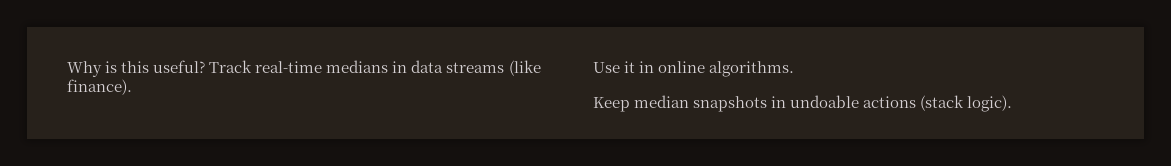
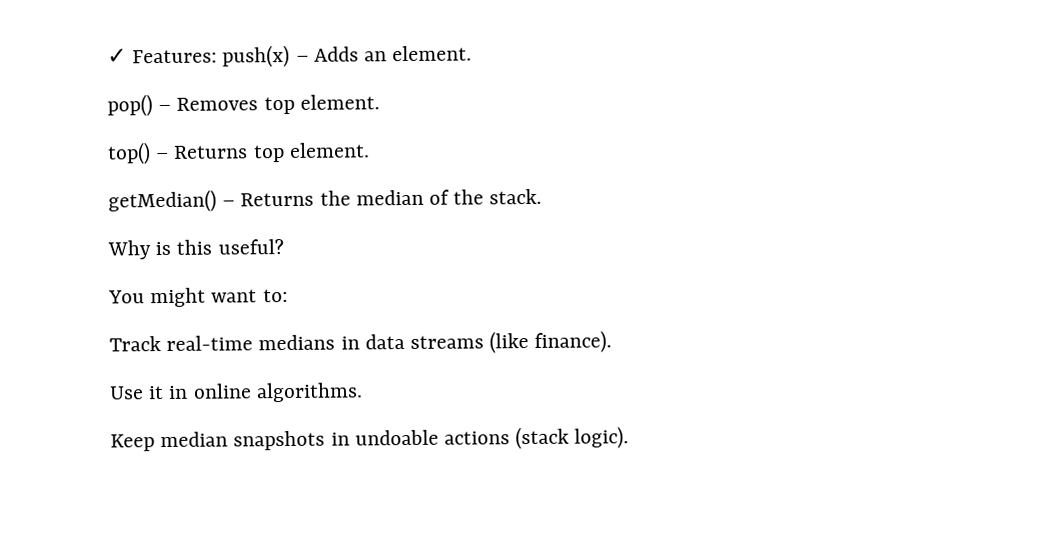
+ ✓ Features: push(x) – Adds an element.
+ pop() – Removes top element.
+ top() – Returns top element.
+ getMedian() – Returns the median of the stack.
- Why is this useful? Track real-time medians in data streams (like finance).
+ Why is this useful?
+ You might want to:
+ Track real-time medians in data streams (like finance).

